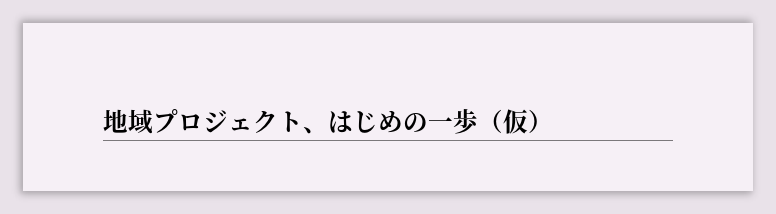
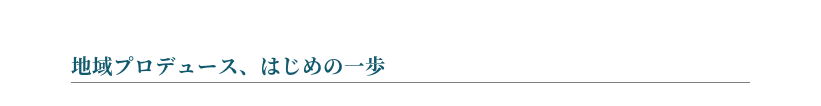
- 地域プロジェクト、はじめの一歩（仮）
+ 地域プロデュース、はじめの一歩

